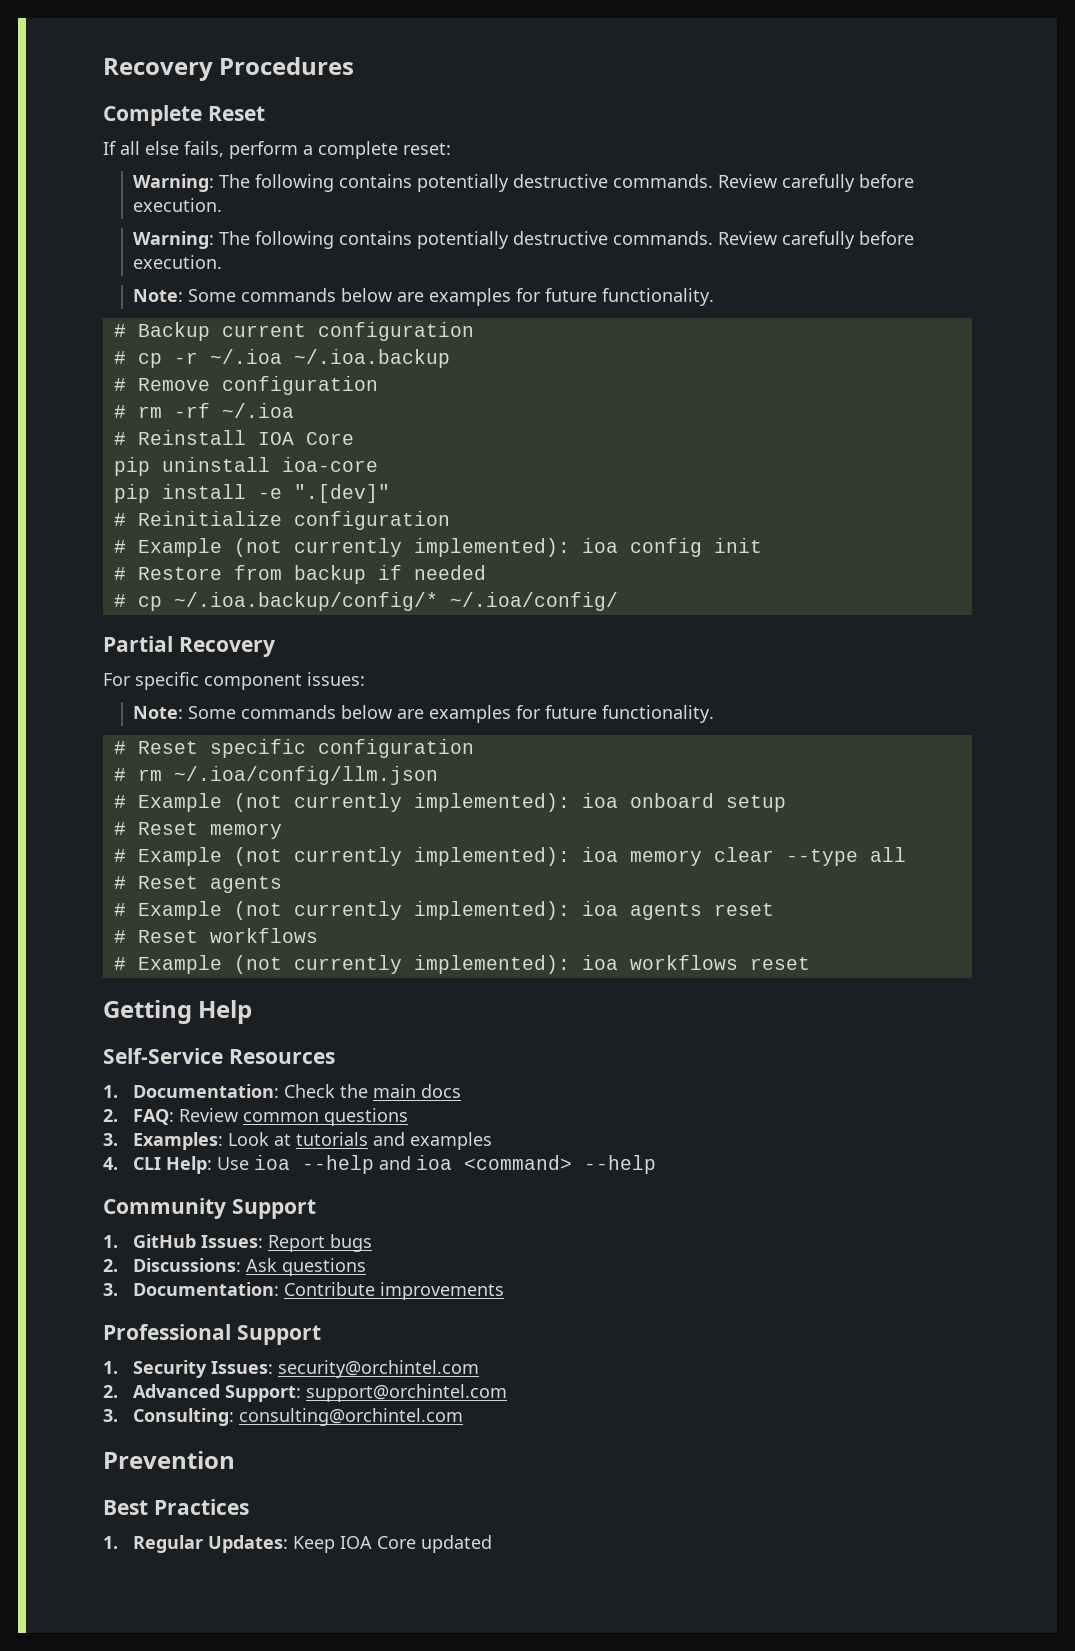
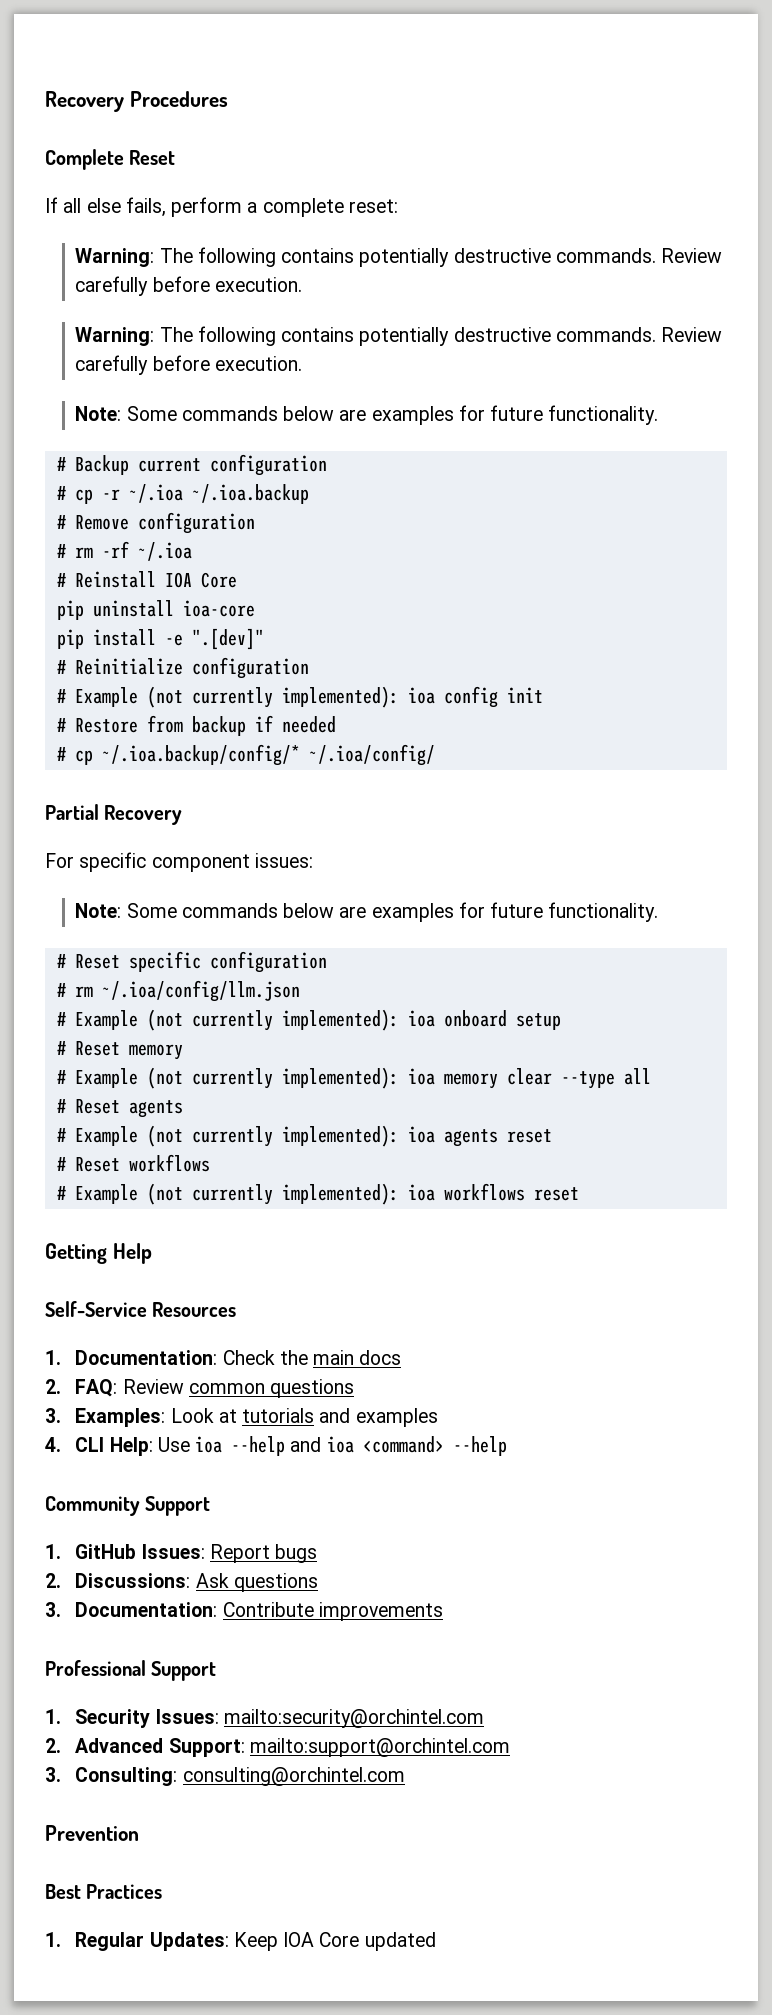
- 1. Security Issues: security@orchintel.com
+ 1. Security Issues: mailto:security@orchintel.com
- 2. Advanced Support: support@orchintel.com
+ 2. Advanced Support: mailto:support@orchintel.com

